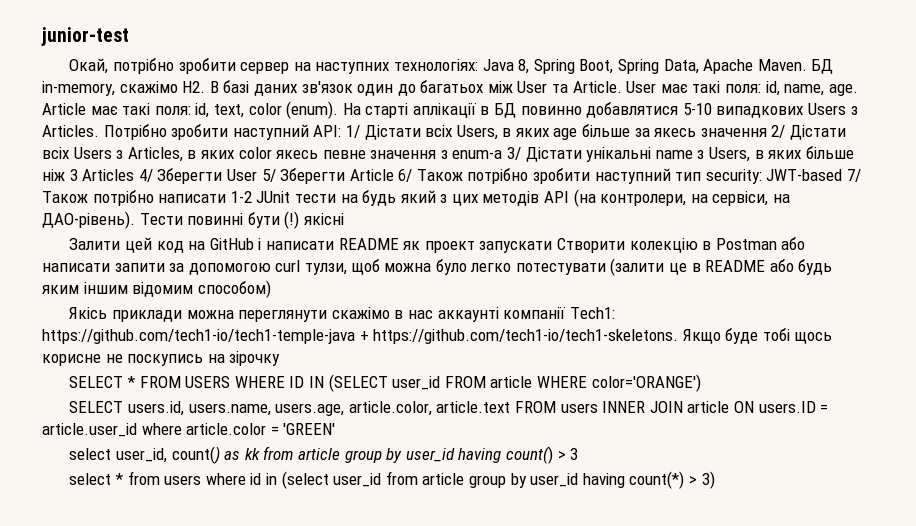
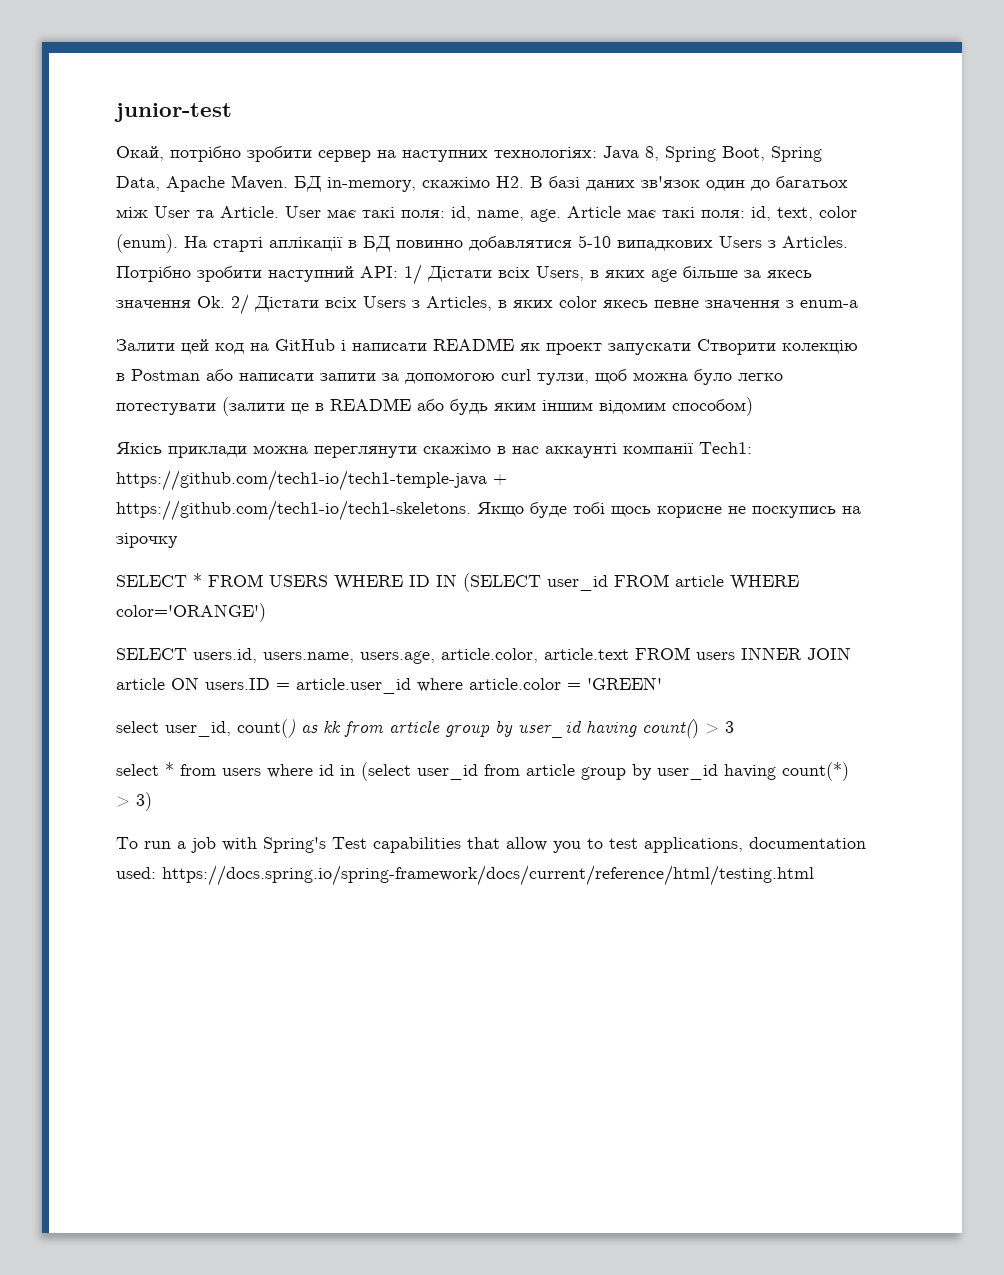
- Потрібно зробити наступний АРІ: 1/ Дістати всіх Users, в яких age більше за якесь значення 2/ Дістати всіх Users з Articles, в яких color якесь певне значення з enum-а 3/ Дістати унікальні name з Users, в яких більше ніж 3 Articles 4/ Зберегти User 5/ Зберегти Article 6/ Також потрібно зробити наступний тип security: JWT-based 7/ Також потрібно написати 1-2 JUnit тести на будь який з цих методів АРІ (на контролери, на сервіси, на ДАО-рівень). Тести повинні бути (!) якісні
+ Потрібно зробити наступний АРІ: 1/ Дістати всіх Users, в яких age більше за якесь значення Ok. 2/ Дістати всіх Users з Articles, в яких color якесь певне значення з enum-а
+ To run a job with Spring's Test capabilities that allow you to test applications, documentation used: https://docs.spring.io/spring-framework/docs/current/reference/html/testing.html

